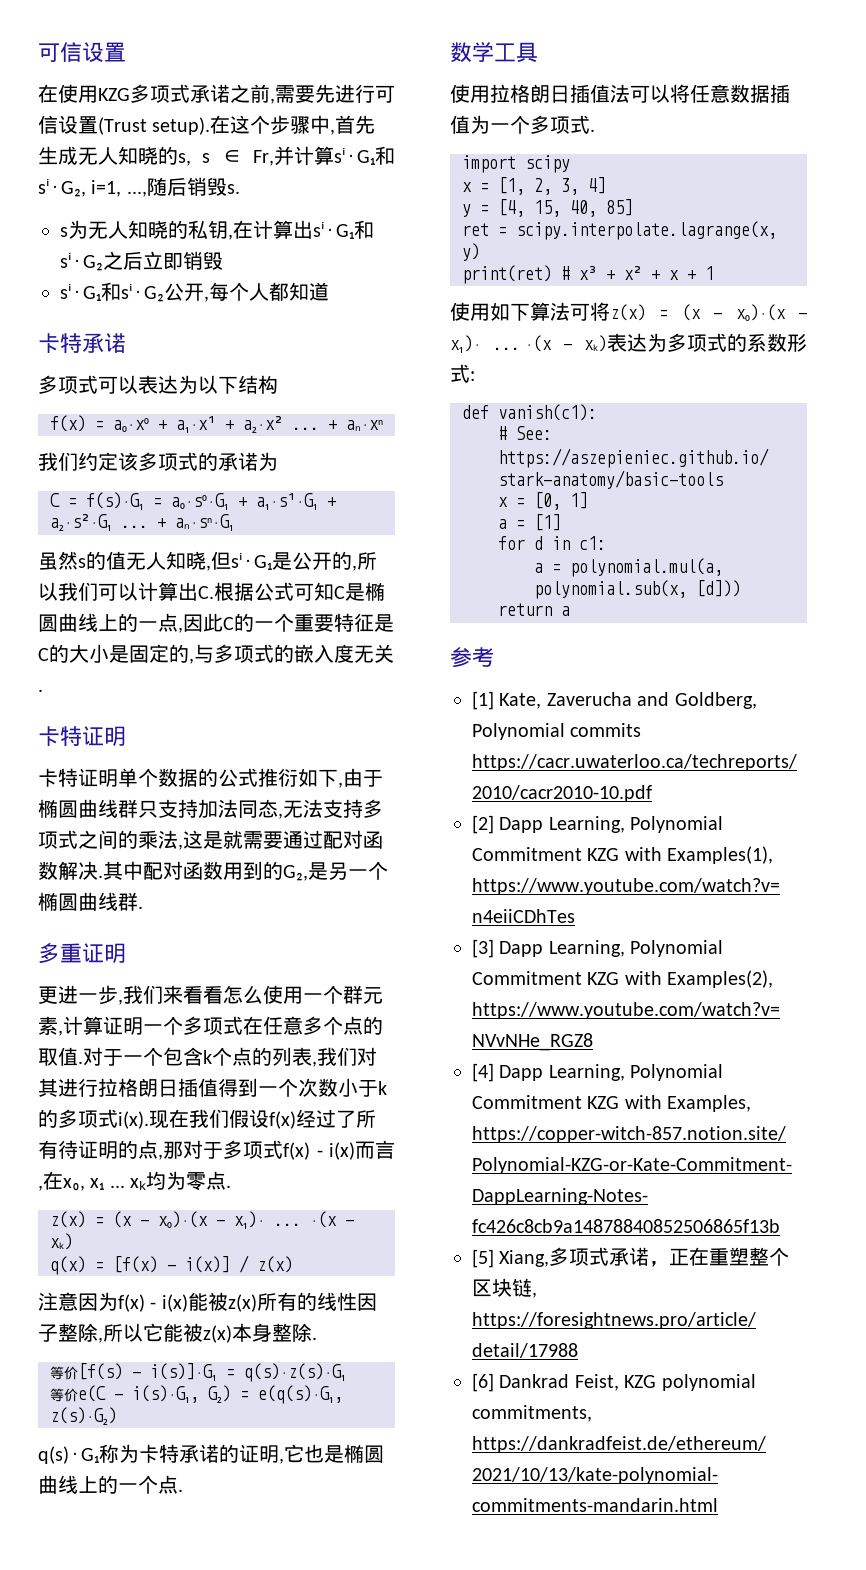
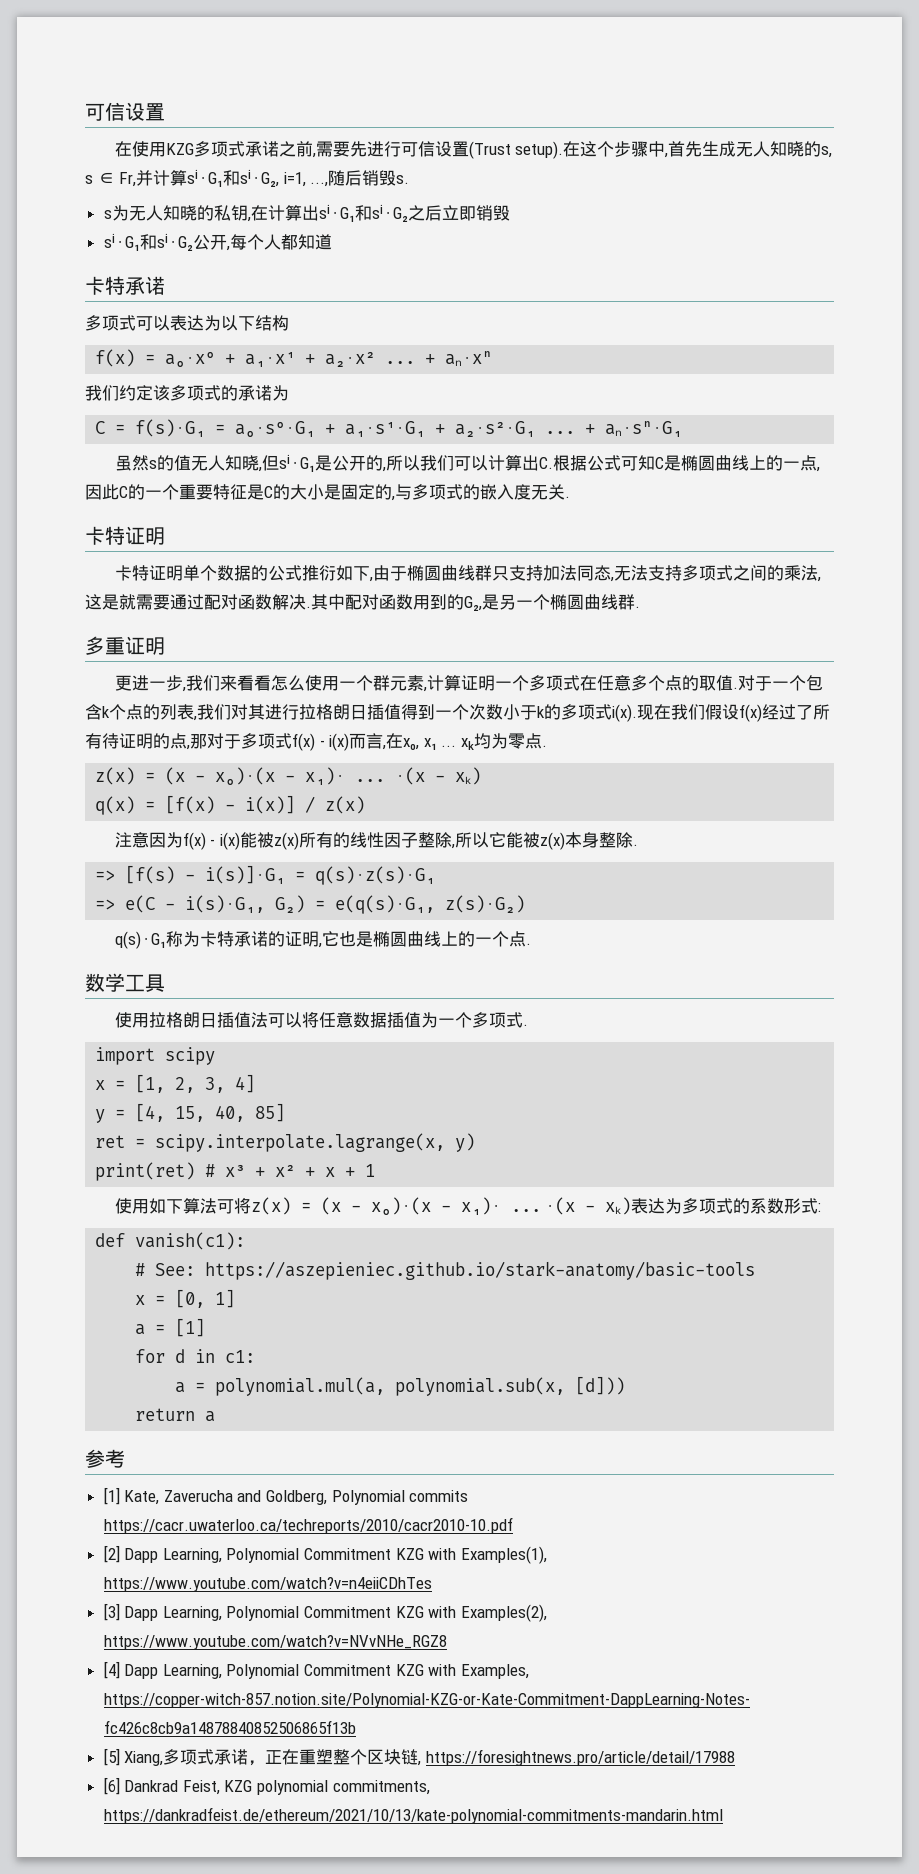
- 等价[f(s) - i(s)]⋅G₁ = q(s)⋅z(s)⋅G₁
+ => [f(s) - i(s)]⋅G₁ = q(s)⋅z(s)⋅G₁
- 等价e(C - i(s)⋅G₁, G₂) = e(q(s)⋅G₁, z(s)⋅G₂)
+ => e(C - i(s)⋅G₁, G₂) = e(q(s)⋅G₁, z(s)⋅G₂)

